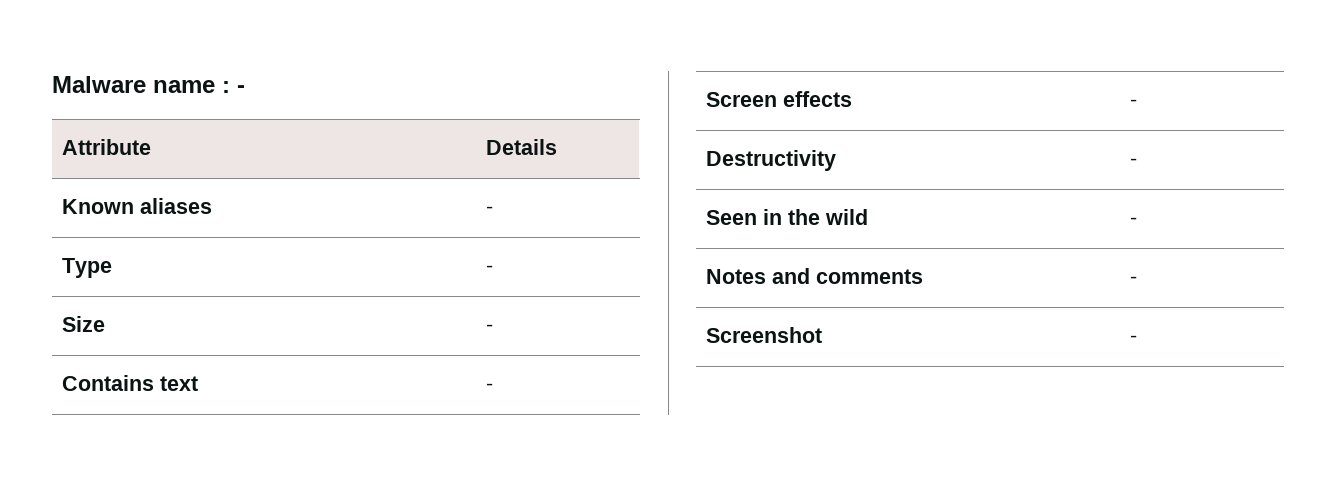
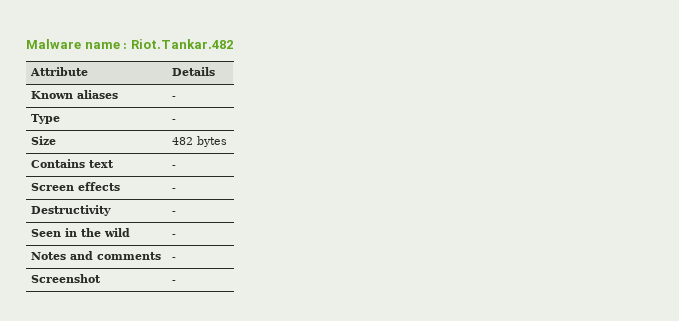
- Malware name : -
+ Malware name : Riot.Tankar.482
- Size | -
+ Size | 482 bytes

